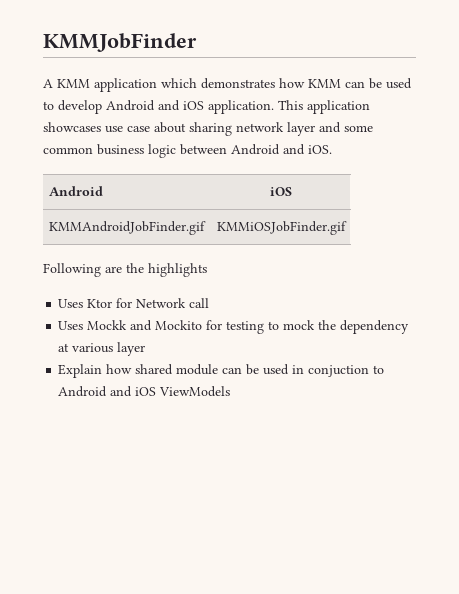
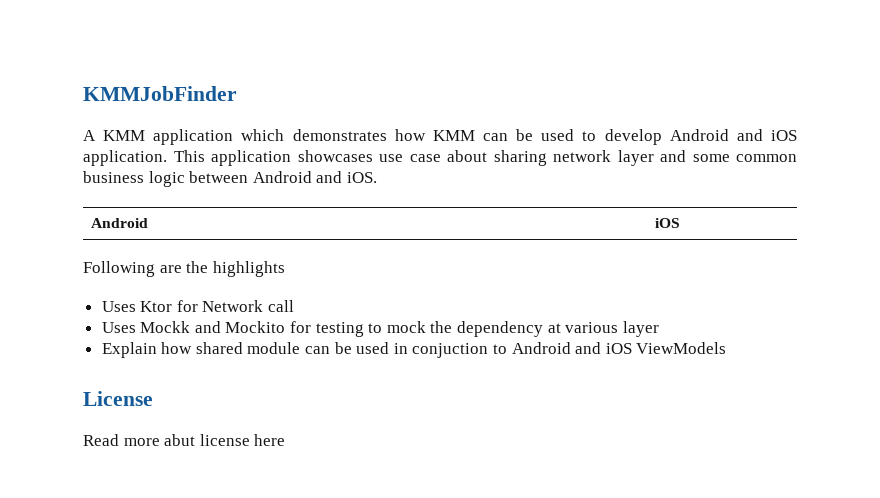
- KMMAndroidJobFinder.gif | KMMiOSJobFinder.gif
+ License
+ Read more abut license here

